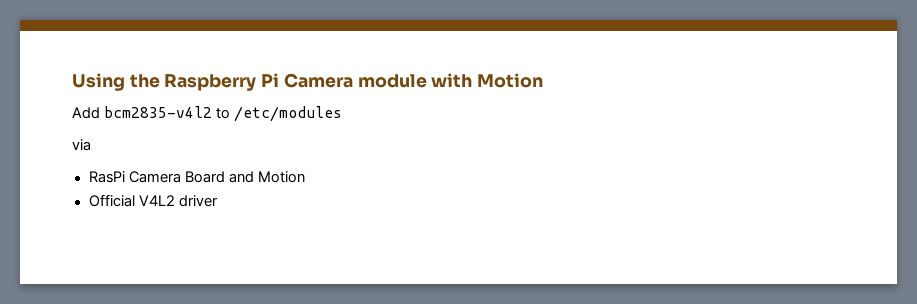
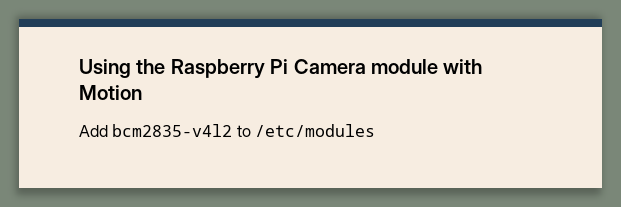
- via
- RasPi Camera Board and Motion
- Official V4L2 driver

